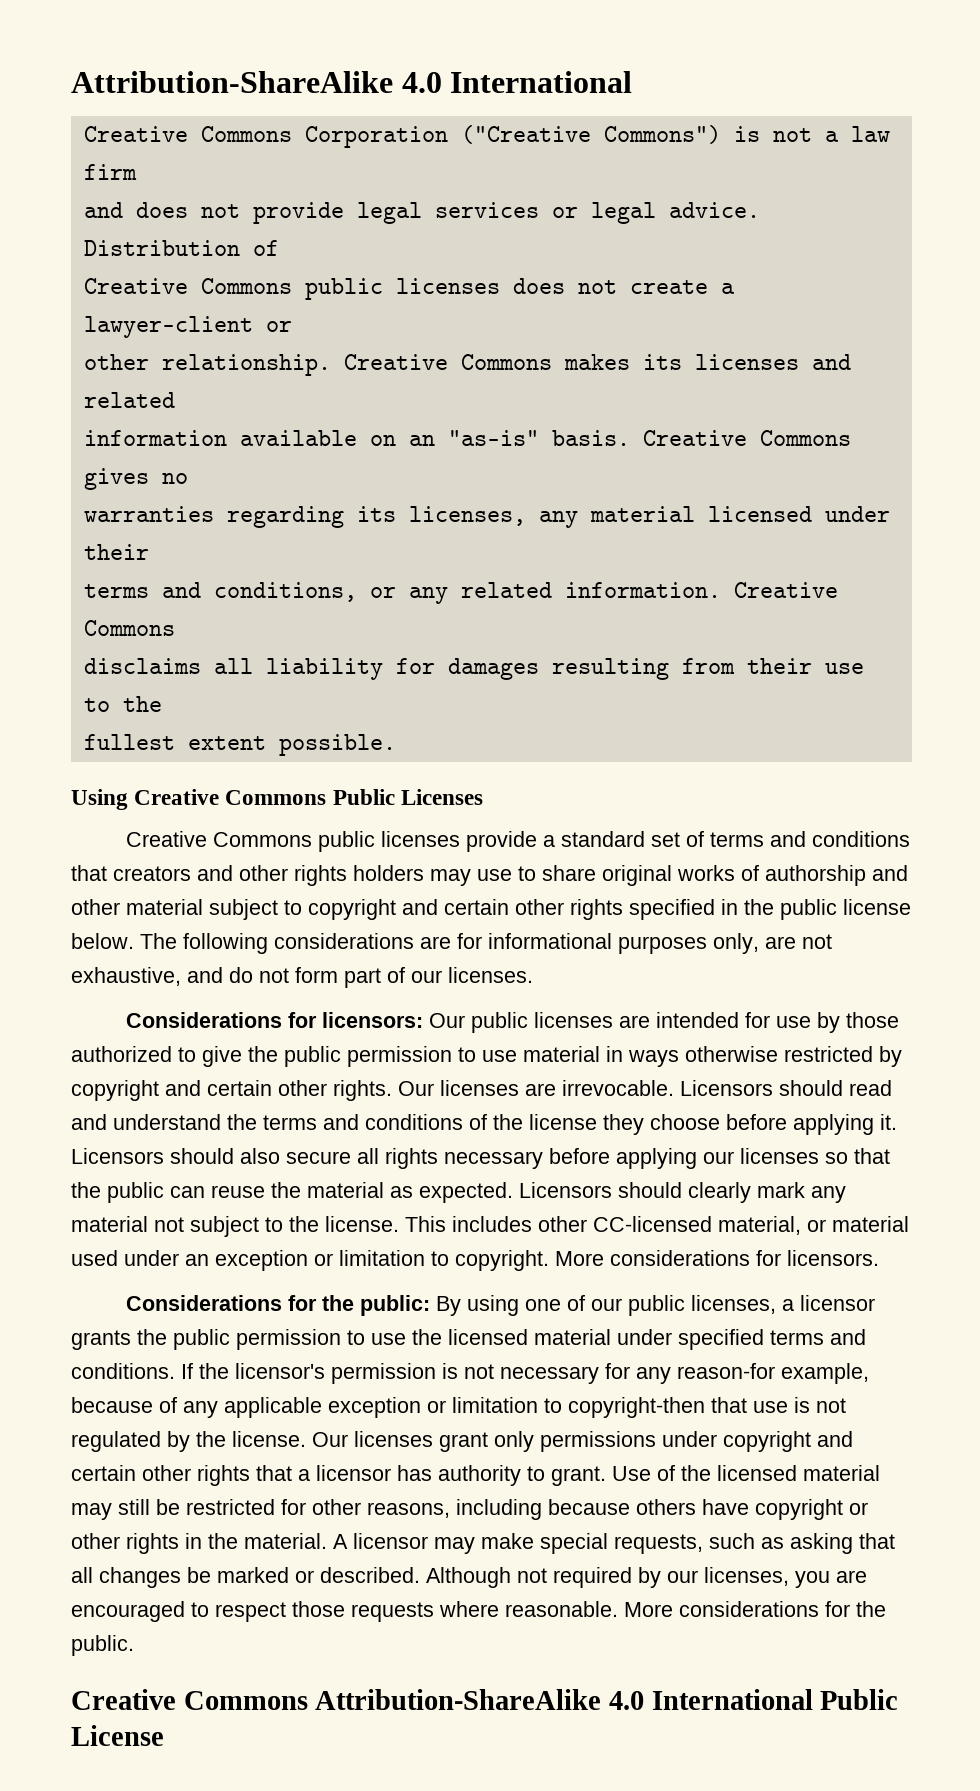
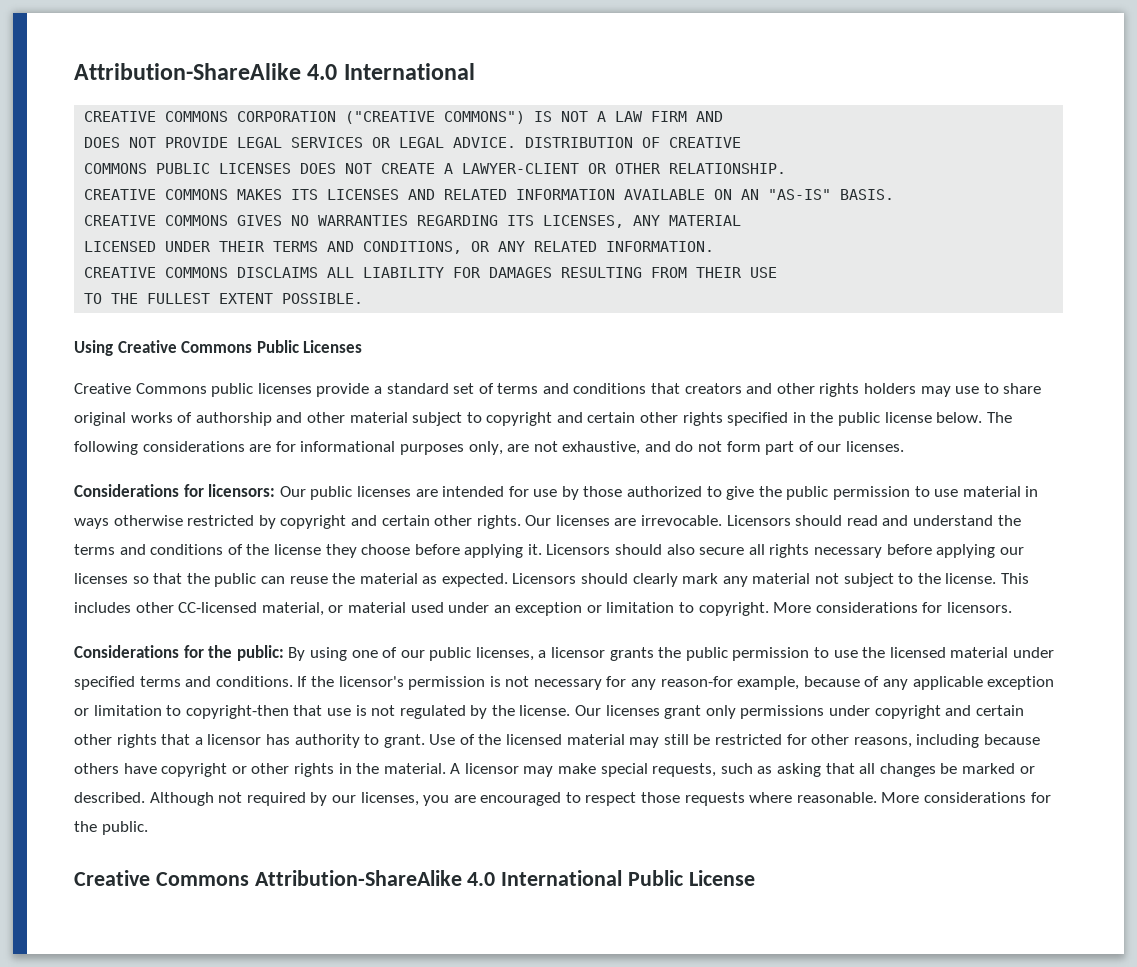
- Creative Commons Corporation ("Creative Commons") is not a law firm
- and does not provide legal services or legal advice. Distribution of
- Creative Commons public licenses does not create a lawyer-client or
- other relationship. Creative Commons makes its licenses and related
- information available on an "as-is" basis. Creative Commons gives no
- warranties regarding its licenses, any material licensed under their
- terms and conditions, or any related information. Creative Commons
- disclaims all liability for damages resulting from their use to the
- fullest extent possible.
+ CREATIVE COMMONS CORPORATION ("CREATIVE COMMONS") IS NOT A LAW FIRM AND
+ DOES NOT PROVIDE LEGAL SERVICES OR LEGAL ADVICE. DISTRIBUTION OF CREATIVE
+ COMMONS PUBLIC LICENSES DOES NOT CREATE A LAWYER-CLIENT OR OTHER RELATIONSHIP.
+ CREATIVE COMMONS MAKES ITS LICENSES AND RELATED INFORMATION AVAILABLE ON AN "AS-IS" BASIS.
+ CREATIVE COMMONS GIVES NO WARRANTIES REGARDING ITS LICENSES, ANY MATERIAL
+ LICENSED UNDER THEIR TERMS AND CONDITIONS, OR ANY RELATED INFORMATION.
+ CREATIVE COMMONS DISCLAIMS ALL LIABILITY FOR DAMAGES RESULTING FROM THEIR USE
+ TO THE FULLEST EXTENT POSSIBLE.

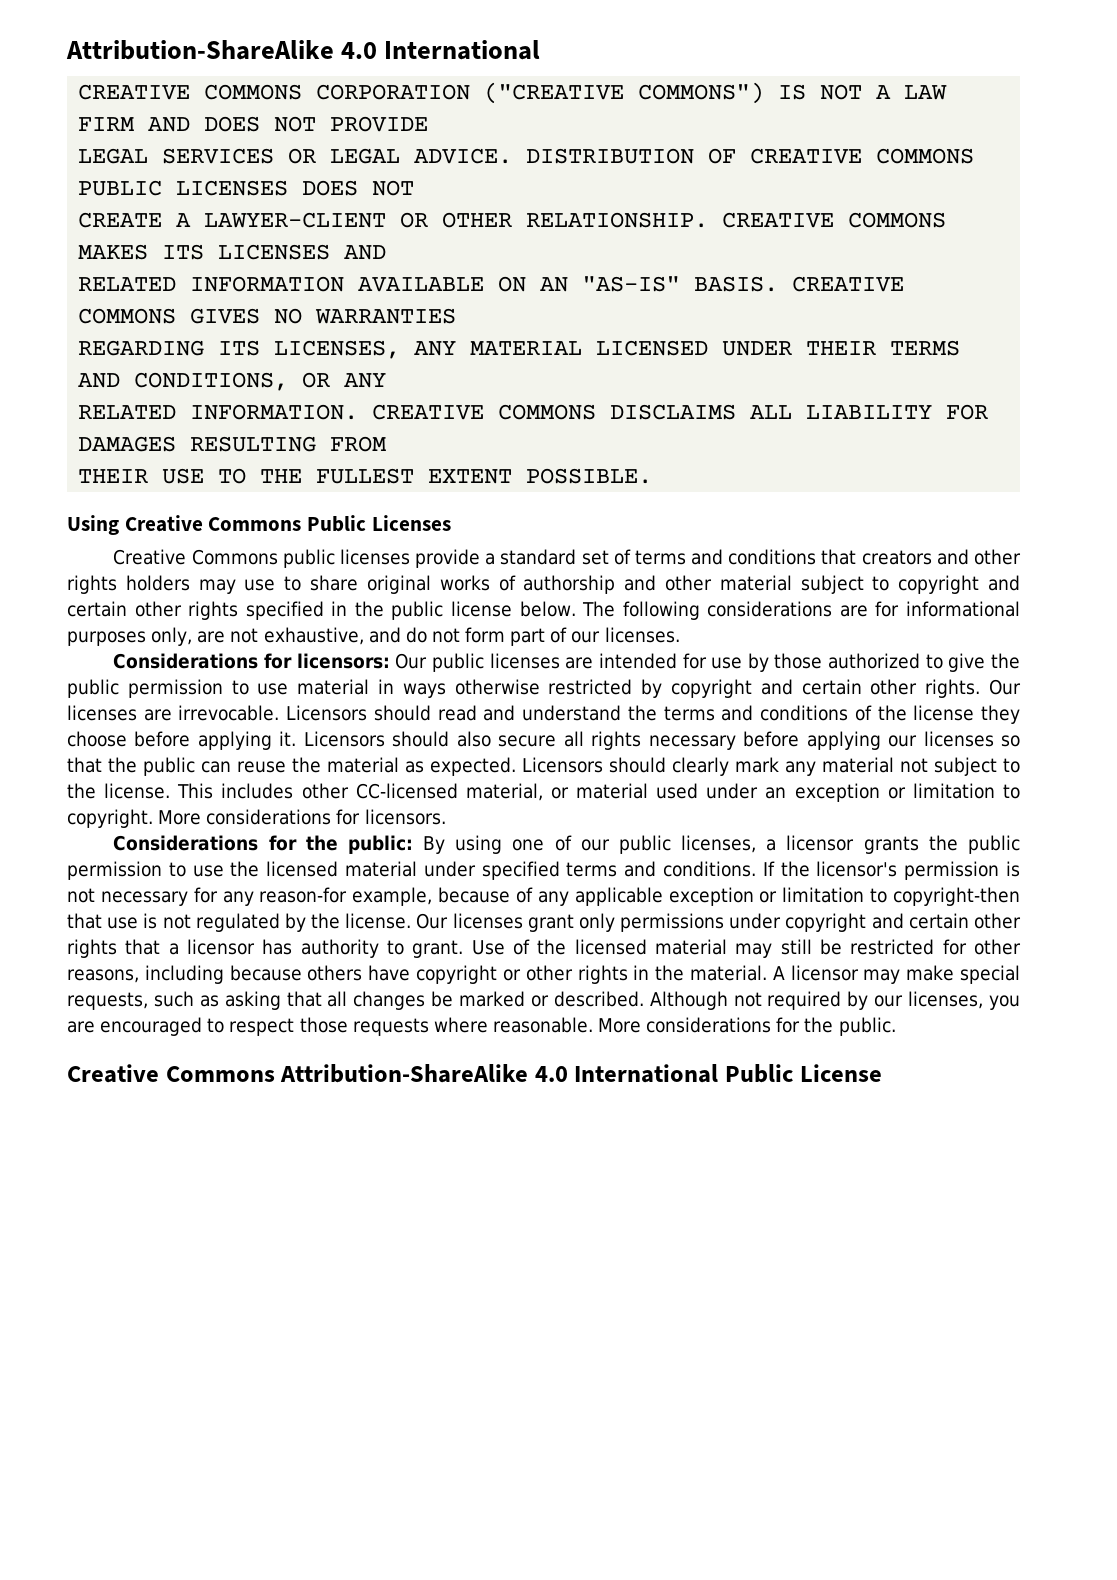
- CREATIVE COMMONS CORPORATION ("CREATIVE COMMONS") IS NOT A LAW FIRM AND
- DOES NOT PROVIDE LEGAL SERVICES OR LEGAL ADVICE.
+ CREATIVE COMMONS CORPORATION ("CREATIVE COMMONS") IS NOT A LAW FIRM AND DOES NOT PROVIDE
+ LEGAL SERVICES OR LEGAL ADVICE.
- DISTRIBUTION OF CREATIVE
- COMMONS PUBLIC LICENSES DOES NOT CREATE A LAWYER-CLIENT OR OTHER RELATIONSHIP.
- CREATIVE COMMONS MAKES ITS LICENSES AND RELATED INFORMATION AVAILABLE ON AN "AS-IS" BASIS.
- CREATIVE COMMONS GIVES NO WARRANTIES REGARDING ITS LICENSES, ANY MATERIAL
- LICENSED UNDER THEIR TERMS AND CONDITIONS, OR ANY RELATED INFORMATION.
- CREATIVE COMMONS DISCLAIMS ALL LIABILITY FOR DAMAGES RESULTING FROM THEIR USE
- TO THE FULLEST EXTENT POSSIBLE.
+ DISTRIBUTION OF CREATIVE COMMONS PUBLIC LICENSES DOES NOT
+ CREATE A LAWYER-CLIENT OR OTHER RELATIONSHIP. CREATIVE COMMONS MAKES ITS LICENSES AND
+ RELATED INFORMATION AVAILABLE ON AN "AS-IS" BASIS. CREATIVE COMMONS GIVES NO WARRANTIES
+ REGARDING ITS LICENSES, ANY MATERIAL LICENSED UNDER THEIR TERMS AND CONDITIONS, OR ANY
+ RELATED INFORMATION. CREATIVE COMMONS DISCLAIMS ALL LIABILITY FOR DAMAGES RESULTING FROM
+ THEIR USE TO THE FULLEST EXTENT POSSIBLE.

